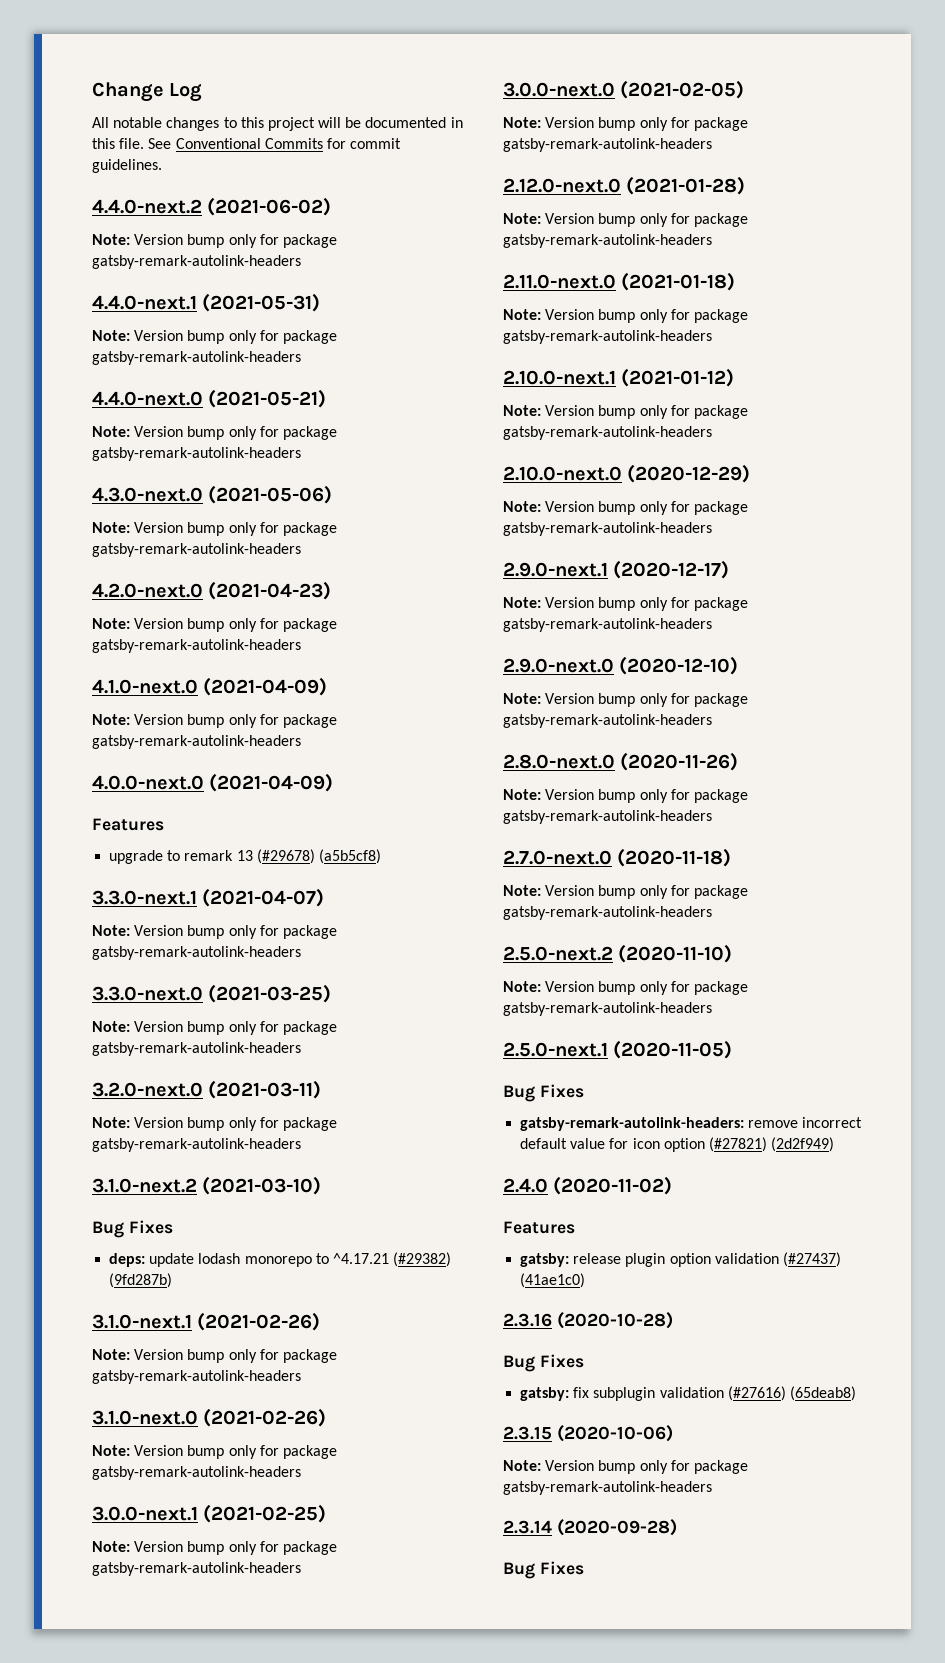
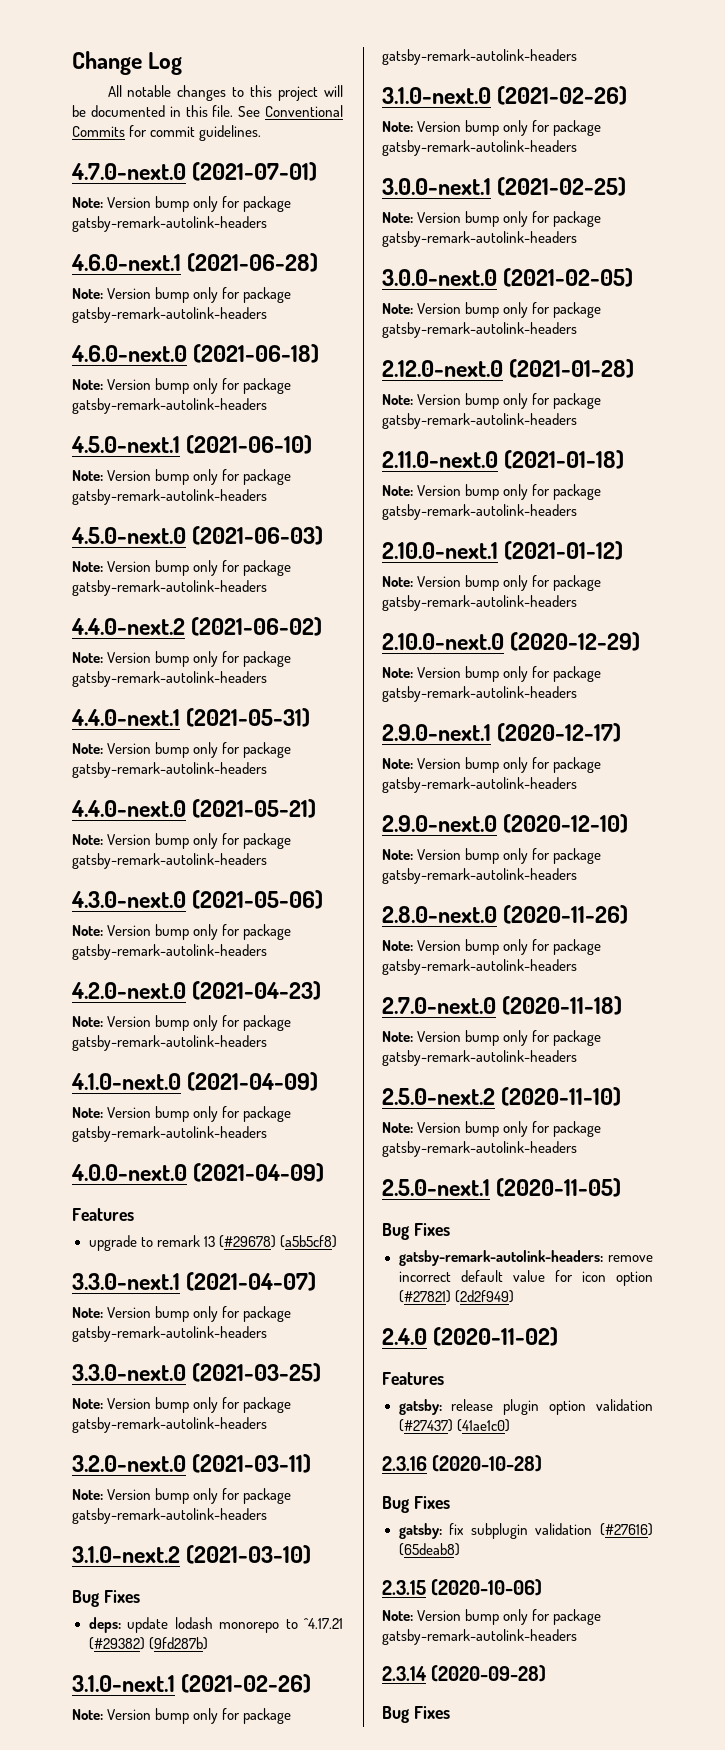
+ 4.7.0-next.0 (2021-07-01)
+ Note: Version bump only for package gatsby-remark-autolink-headers
+ 4.6.0-next.1 (2021-06-28)
+ Note: Version bump only for package gatsby-remark-autolink-headers
+ 4.6.0-next.0 (2021-06-18)
+ Note: Version bump only for package gatsby-remark-autolink-headers
+ 4.5.0-next.1 (2021-06-10)
+ Note: Version bump only for package gatsby-remark-autolink-headers
+ 4.5.0-next.0 (2021-06-03)
+ Note: Version bump only for package gatsby-remark-autolink-headers

